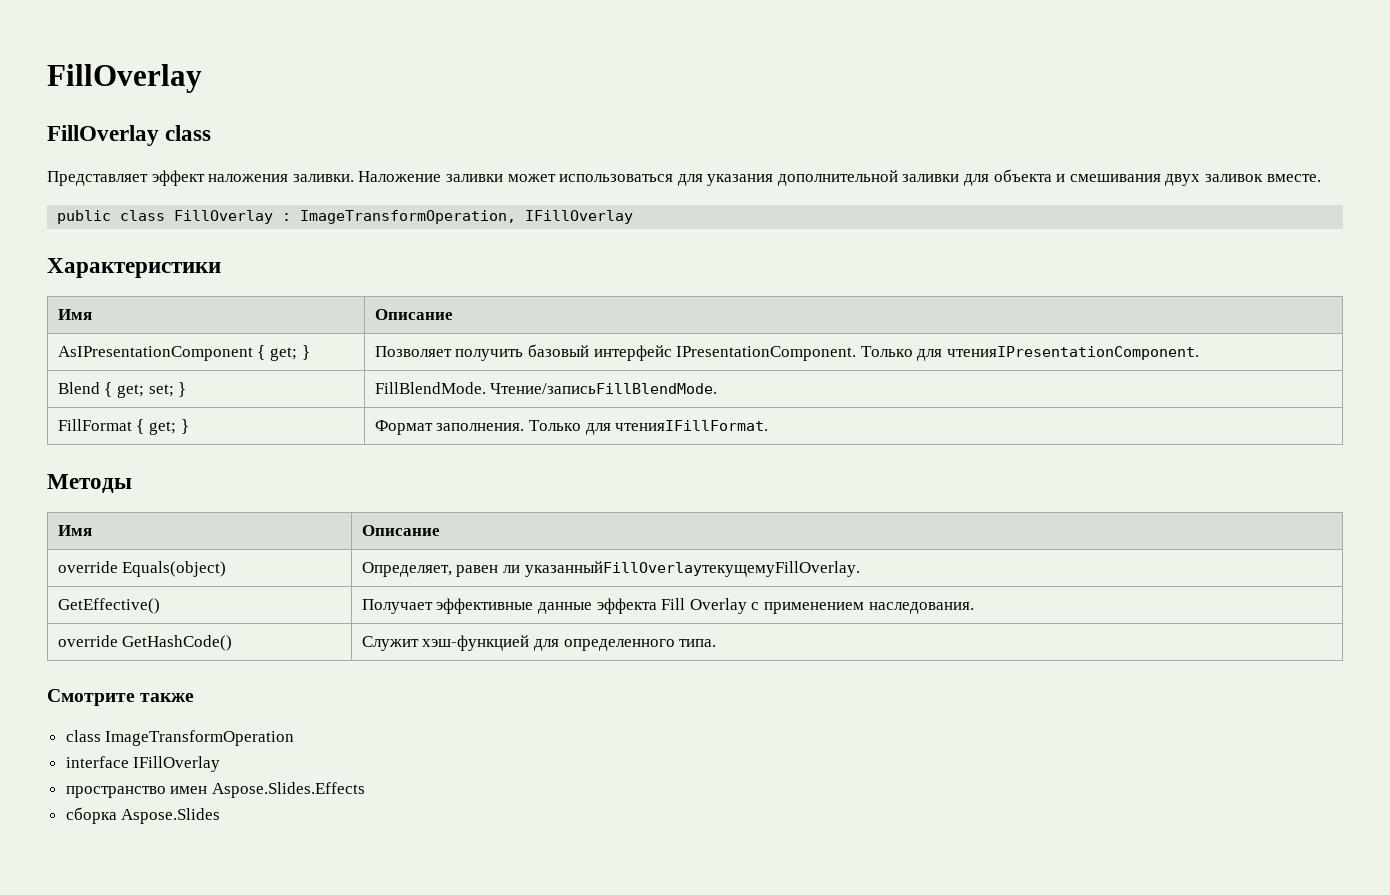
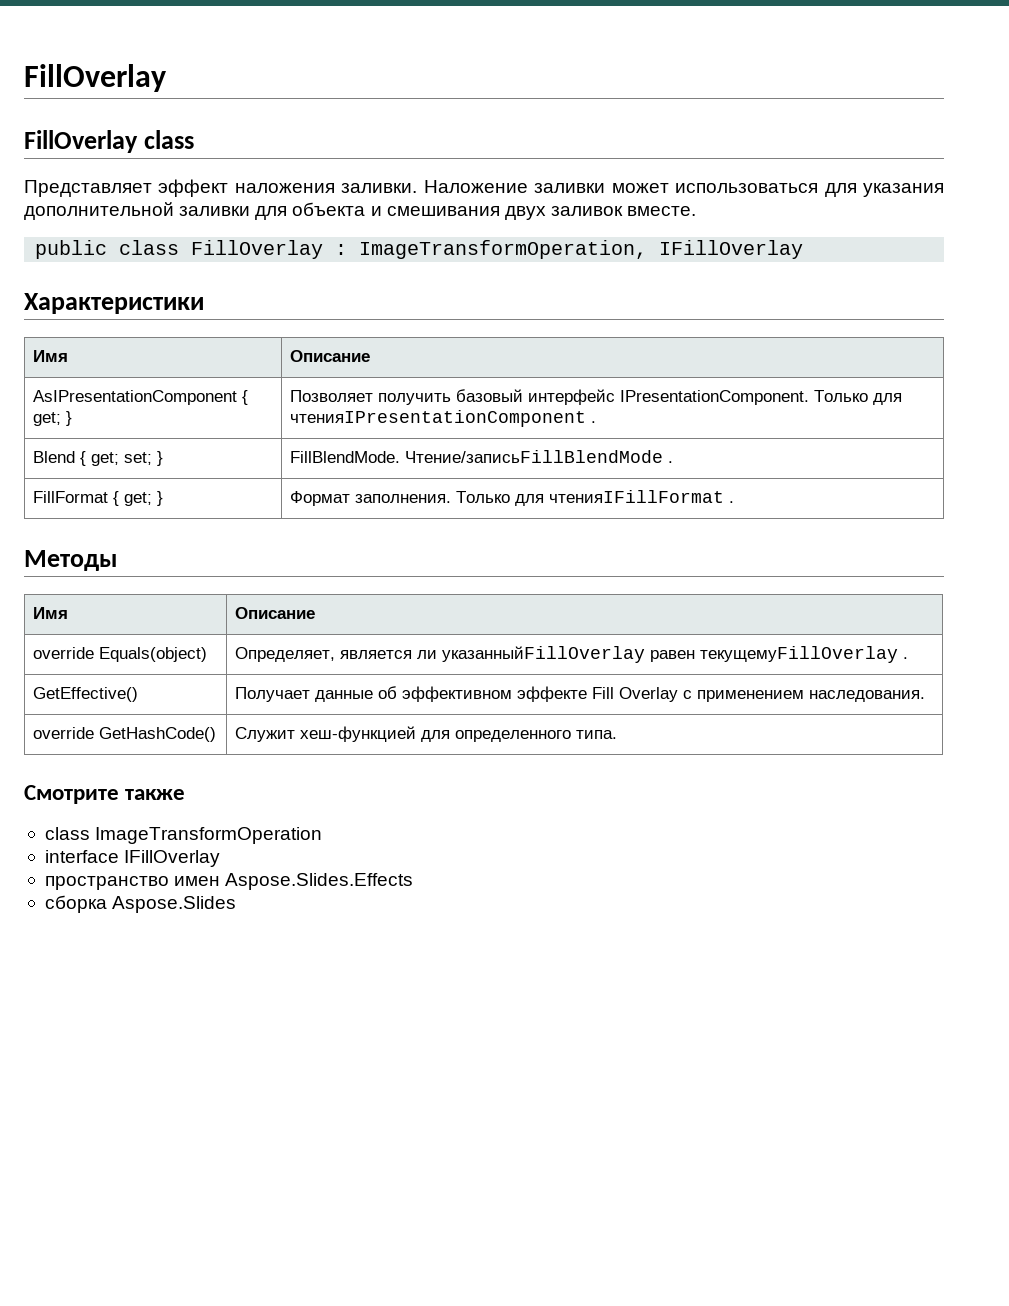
- AsIPresentationComponent { get; } | Позволяет получить базовый интерфейс IPresentationComponent. Только для чтенияIPresentationComponent.
+ AsIPresentationComponent { get; } | Позволяет получить базовый интерфейс IPresentationComponent. Только для чтенияIPresentationComponent .
- Blend { get; set; } | FillBlendMode. Чтение/записьFillBlendMode.
+ Blend { get; set; } | FillBlendMode. Чтение/записьFillBlendMode .
- FillFormat { get; } | Формат заполнения. Только для чтенияIFillFormat.
+ FillFormat { get; } | Формат заполнения. Только для чтенияIFillFormat .
- override Equals(object) | Определяет, равен ли указанныйFillOverlayтекущемуFillOverlay.
- GetEffective() | Получает эффективные данные эффекта Fill Overlay с применением наследования.
+ override Equals(object) | Определяет, является ли указанныйFillOverlay равен текущемуFillOverlay .
+ GetEffective() | Получает данные об эффективном эффекте Fill Overlay с применением наследования.
- override GetHashCode() | Служит хэш-функцией для определенного типа.
+ override GetHashCode() | Служит хеш-функцией для определенного типа.

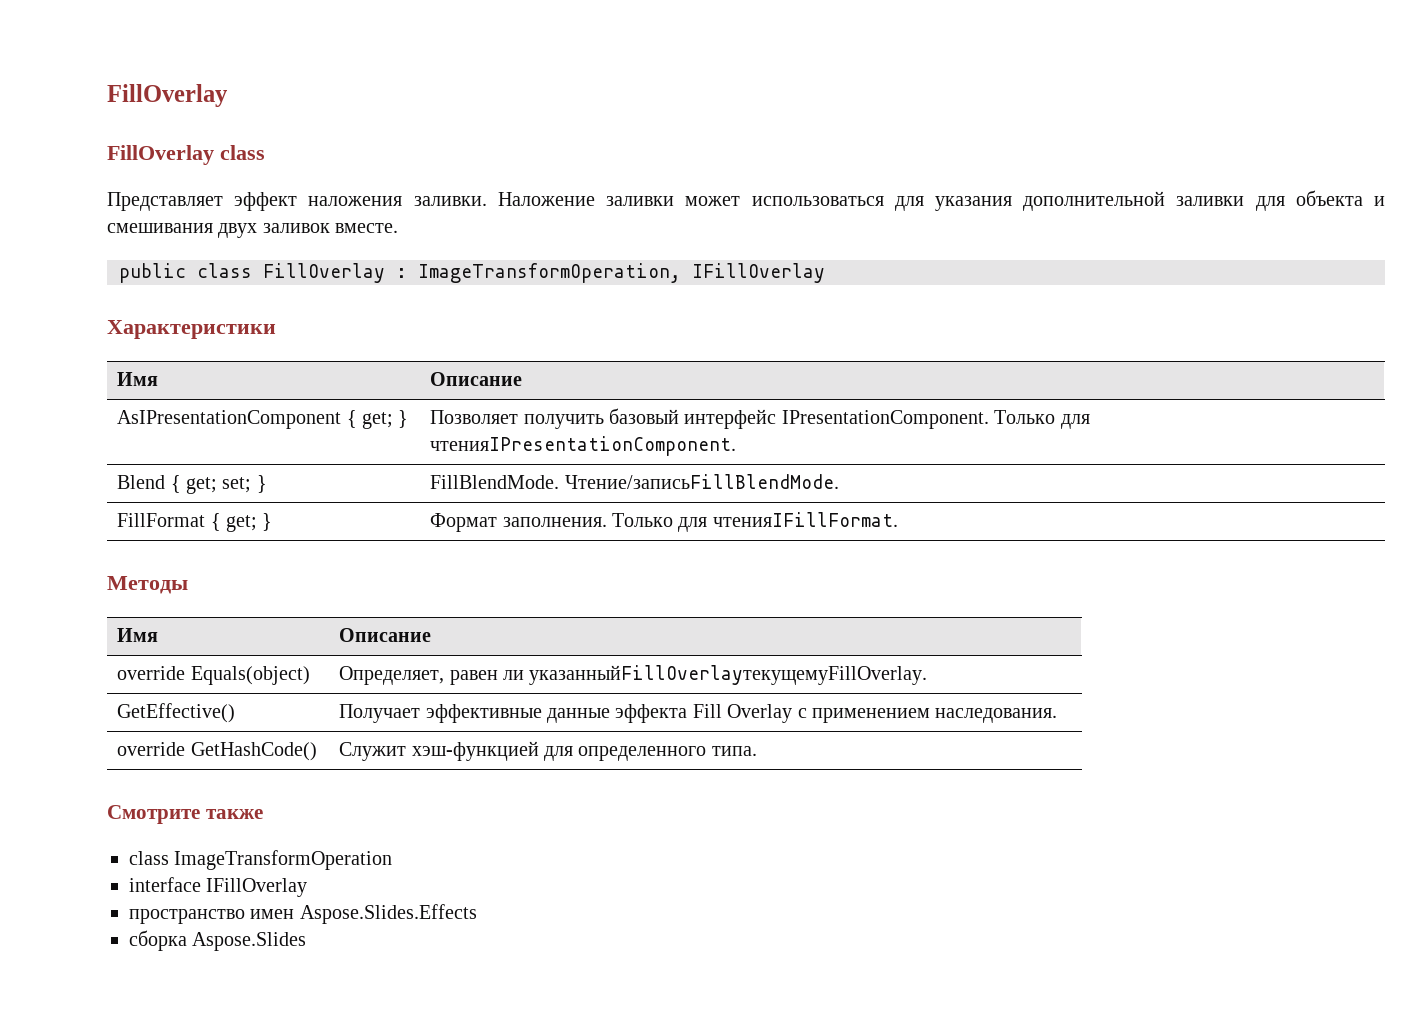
- AsIPresentationComponent { get; } | Позволяет получить базовый интерфейс IPresentationComponent. Только для чтенияIPresentationComponent .
+ AsIPresentationComponent { get; } | Позволяет получить базовый интерфейс IPresentationComponent. Только для чтенияIPresentationComponent.
- Blend { get; set; } | FillBlendMode. Чтение/записьFillBlendMode .
+ Blend { get; set; } | FillBlendMode. Чтение/записьFillBlendMode.
- FillFormat { get; } | Формат заполнения. Только для чтенияIFillFormat .
+ FillFormat { get; } | Формат заполнения. Только для чтенияIFillFormat.
- override Equals(object) | Определяет, является ли указанныйFillOverlay равен текущемуFillOverlay .
- GetEffective() | Получает данные об эффективном эффекте Fill Overlay с применением наследования.
+ override Equals(object) | Определяет, равен ли указанныйFillOverlayтекущемуFillOverlay.
+ GetEffective() | Получает эффективные данные эффекта Fill Overlay с применением наследования.
- override GetHashCode() | Служит хеш-функцией для определенного типа.
+ override GetHashCode() | Служит хэш-функцией для определенного типа.

